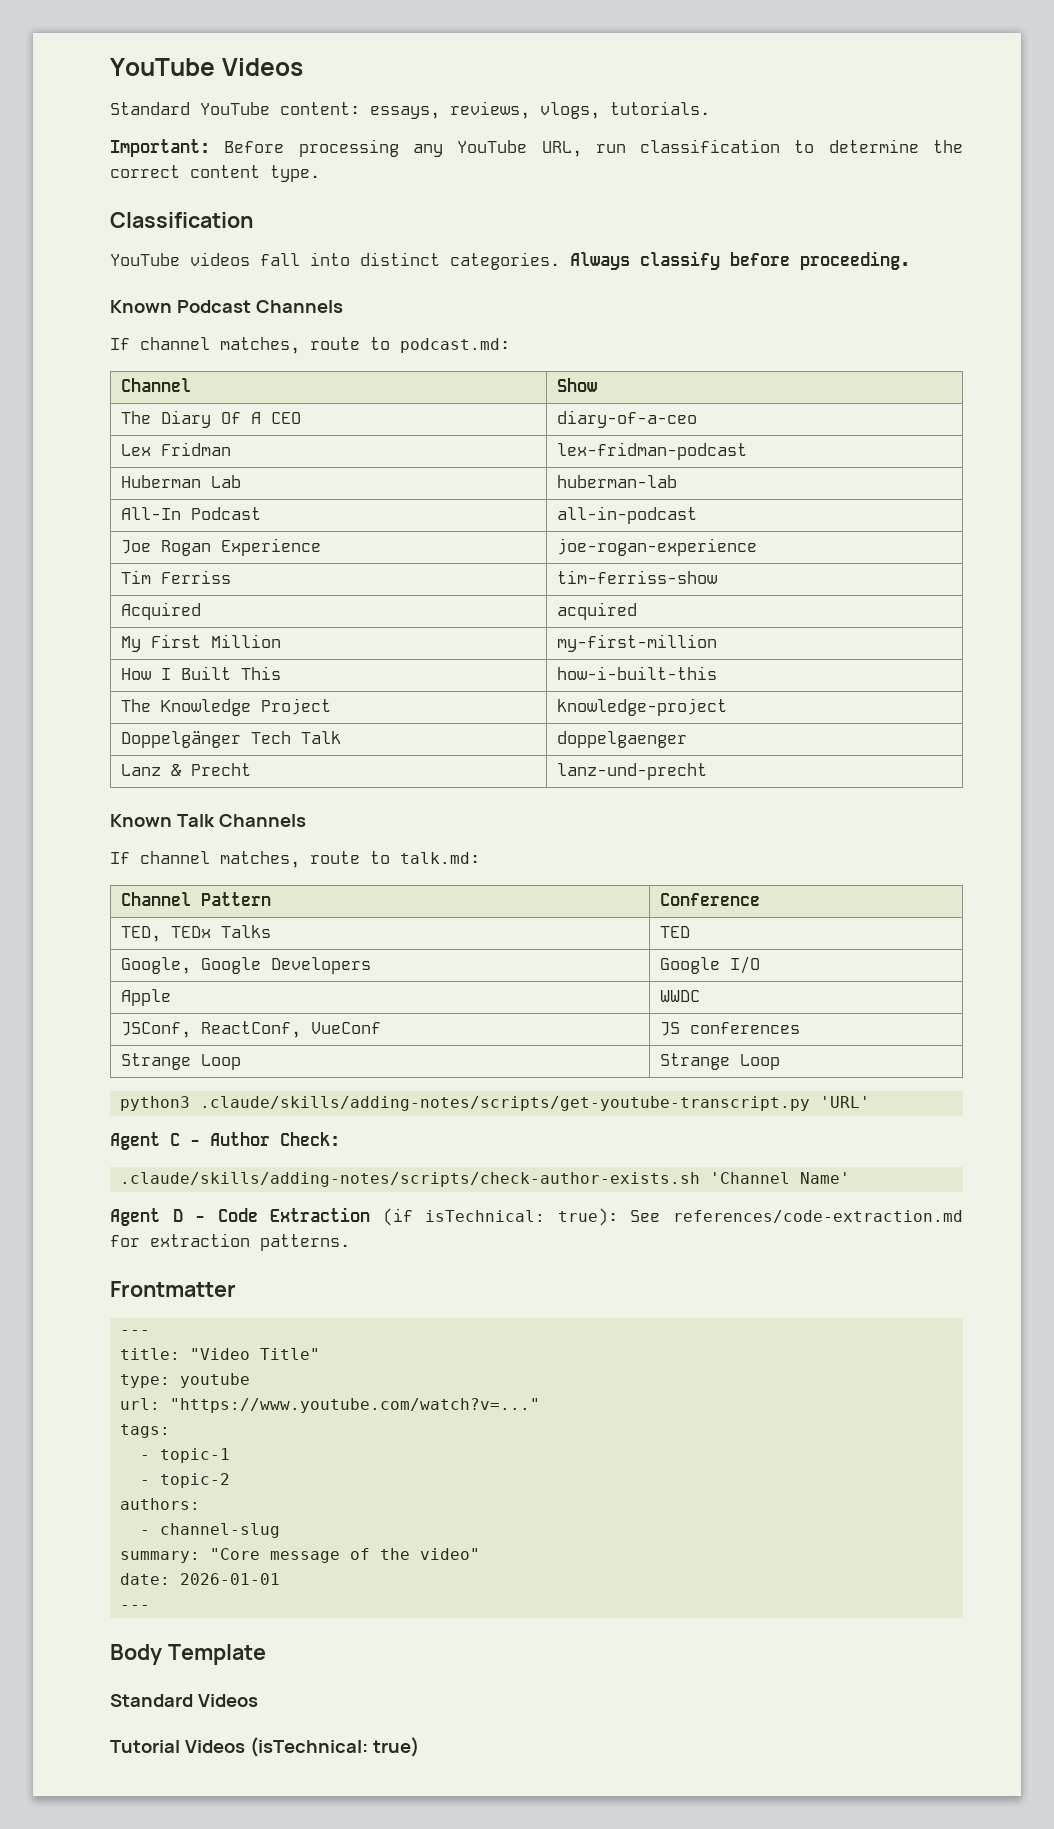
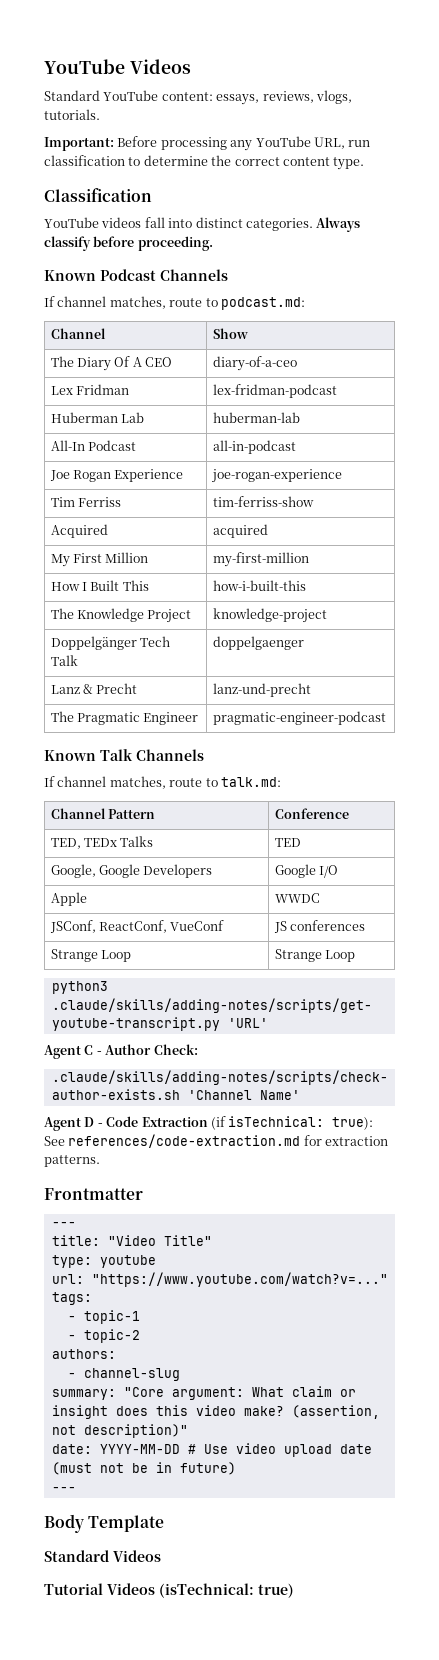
+ The Pragmatic Engineer | pragmatic-engineer-podcast
- summary: "Core message of the video"
- date: 2026-01-01
+ summary: "Core argument: What claim or insight does this video make? (assertion, not description)"
+ date: YYYY-MM-DD # Use video upload date (must not be in future)

